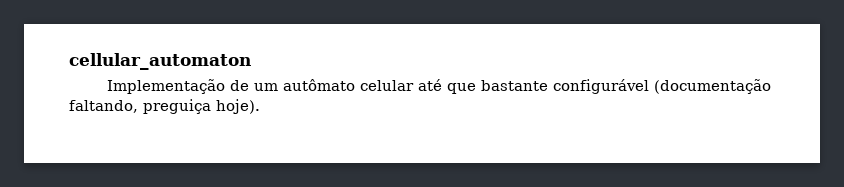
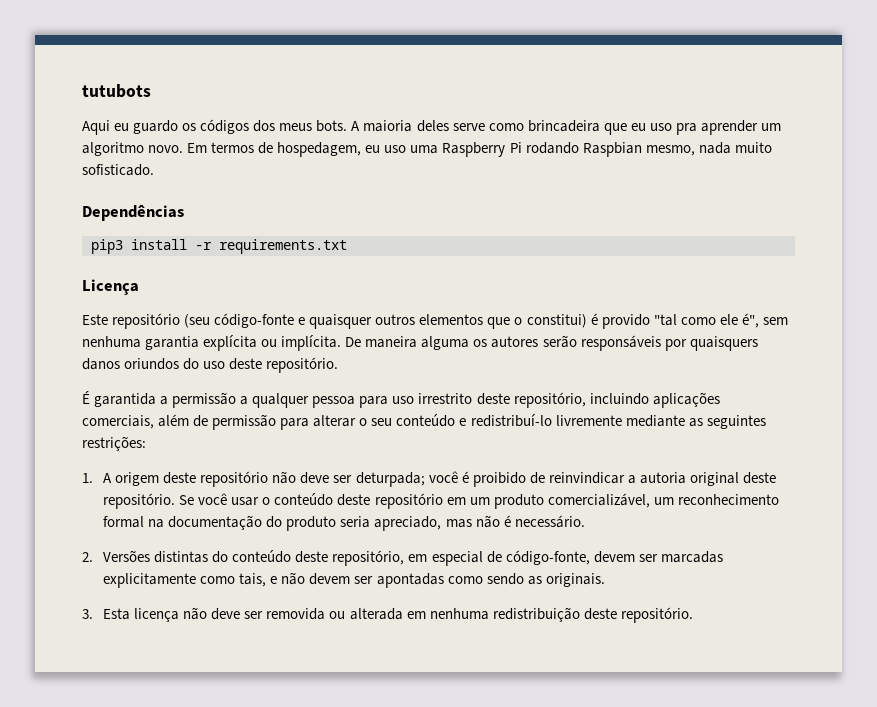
- cellular_automaton
- Implementação de um autômato celular até que bastante configurável (documentação faltando, preguiça hoje).
+ tutubots
+ Aqui eu guardo os códigos dos meus bots. A maioria deles serve como brincadeira que eu uso pra aprender um algoritmo novo. Em termos de hospedagem, eu uso uma Raspberry Pi rodando Raspbian mesmo, nada muito sofisticado.
+ Dependências
+ pip3 install -r requirements.txt
+ Licença
+ Este repositório (seu código-fonte e quaisquer outros elementos que o constitui) é provido "tal como ele é", sem nenhuma garantia explícita ou implícita. De maneira alguma os autores serão responsáveis por quaisquers danos oriundos do uso deste repositório.
+ É garantida a permissão a qualquer pessoa para uso irrestrito deste repositório, incluindo aplicações comerciais, além de permissão para alterar o seu conteúdo e redistribuí-lo livremente mediante as seguintes restrições:
+ 1. A origem deste repositório não deve ser deturpada; você é proibido de reinvindicar a autoria original deste repositório. Se você usar o conteúdo deste repositório em um produto comercializável, um reconhecimento formal na documentação do produto seria apreciado, mas não é necessário.
+ 2. Versões distintas do conteúdo deste repositório, em especial de código-fonte, devem ser marcadas explicitamente como tais, e não devem ser apontadas como sendo as originais.
+ 3. Esta licença não deve ser removida ou alterada em nenhuma redistribuição deste repositório.

